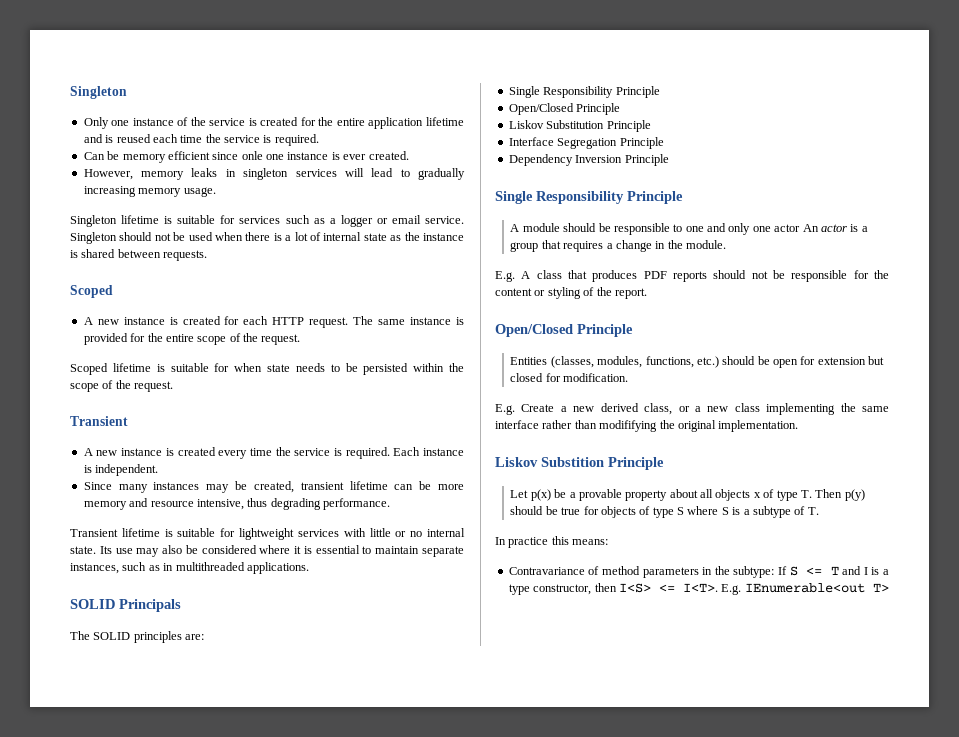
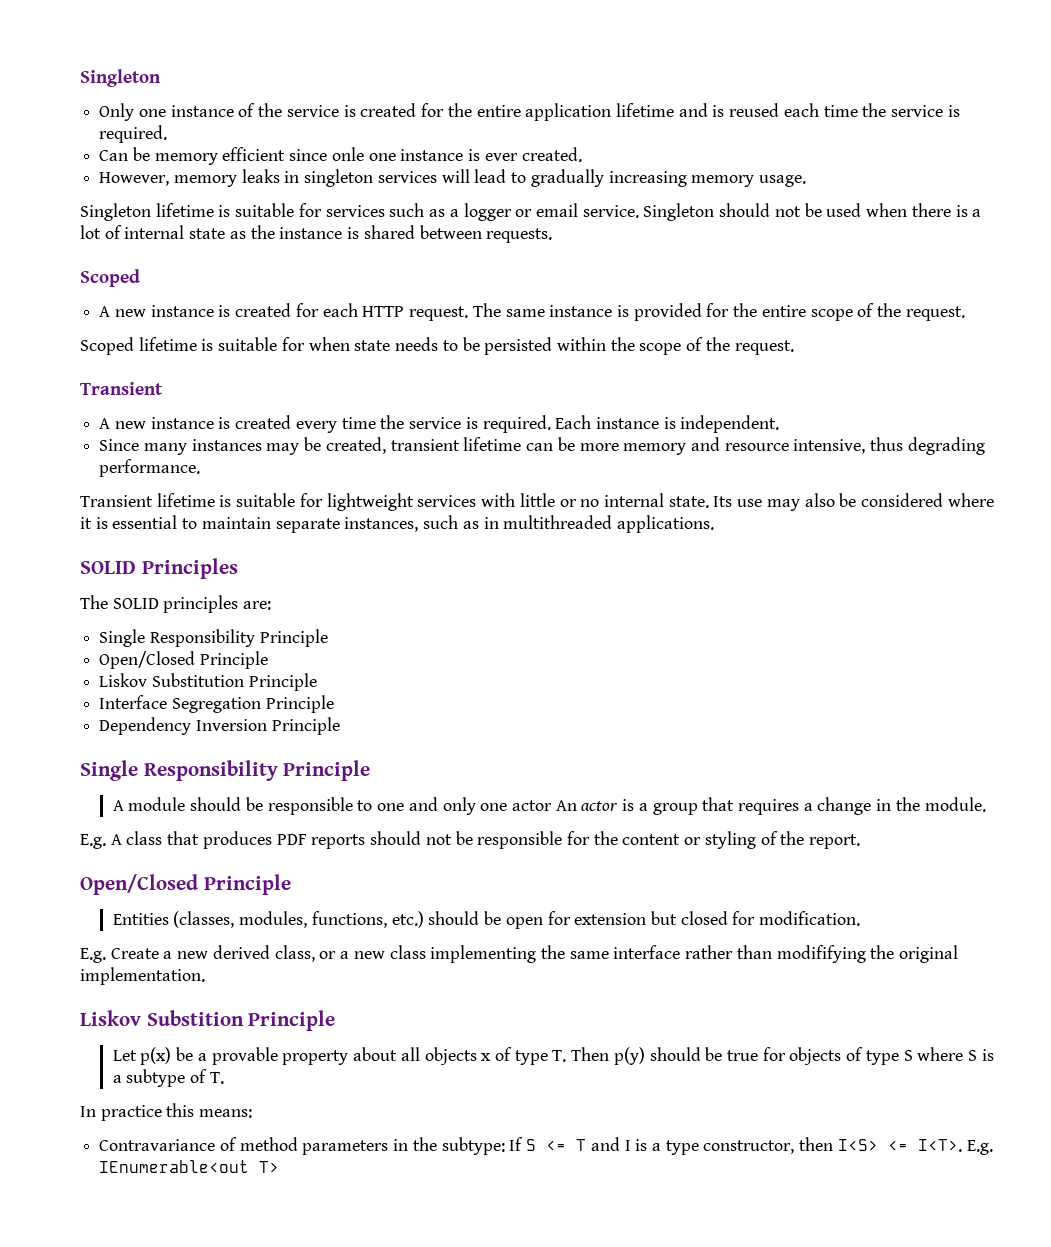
- SOLID Principals
+ SOLID Principles

